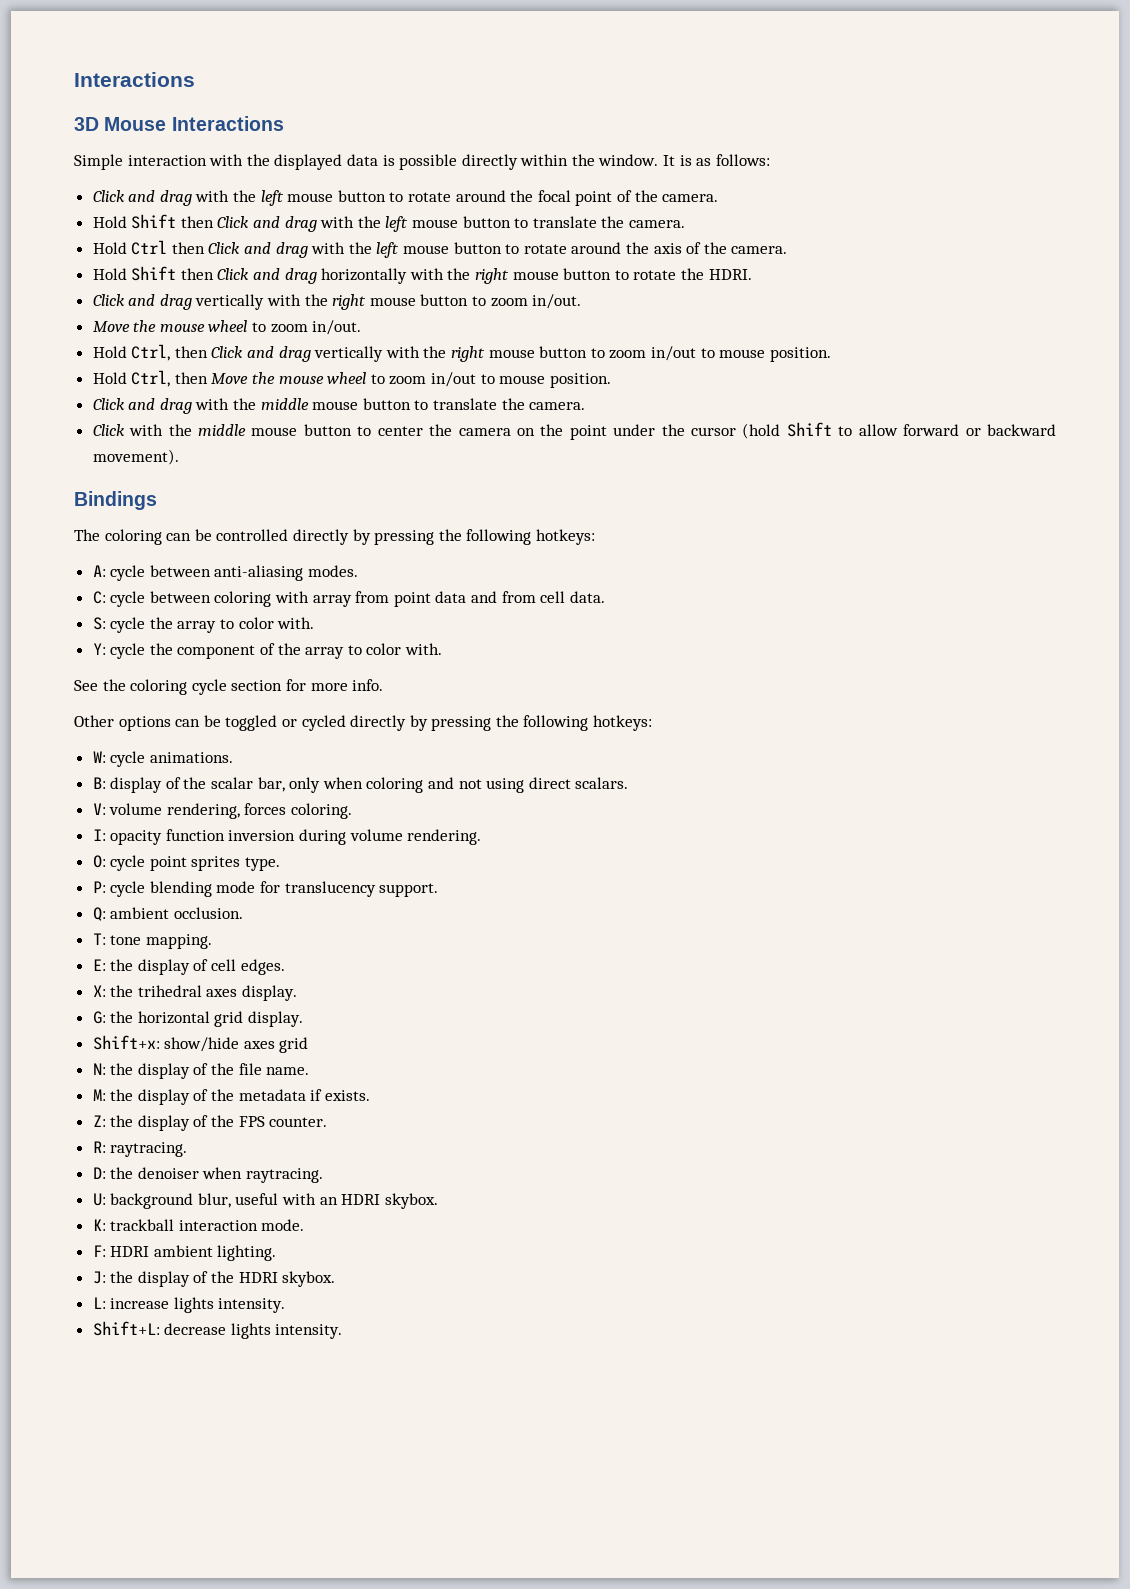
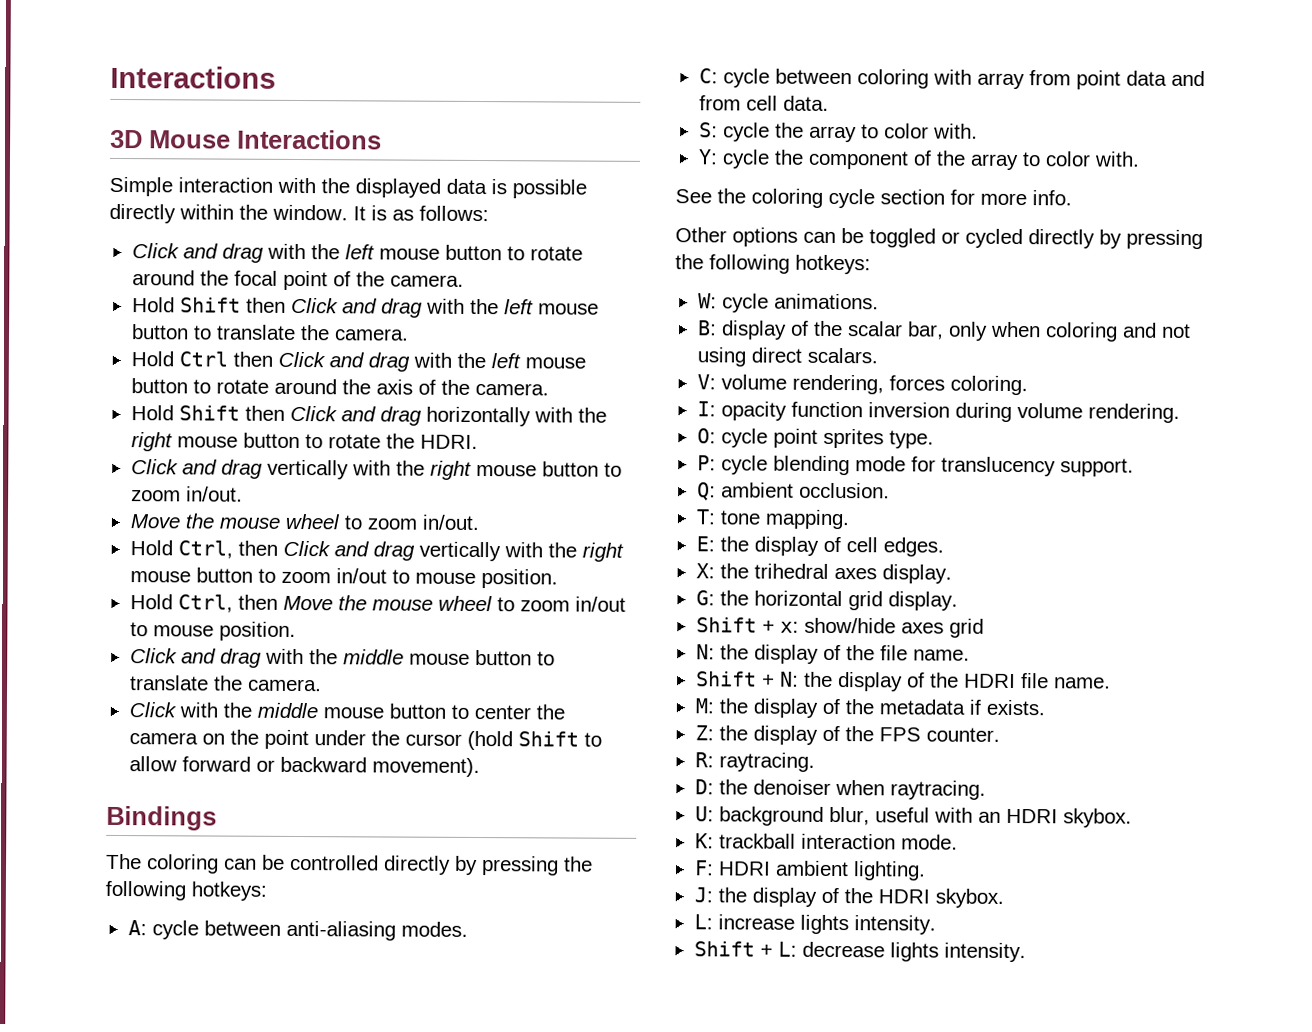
- Shift+x: show/hide axes grid
+ Shift + x: show/hide axes grid
+ Shift + N: the display of the HDRI file name.
- Shift+L: decrease lights intensity.
+ Shift + L: decrease lights intensity.

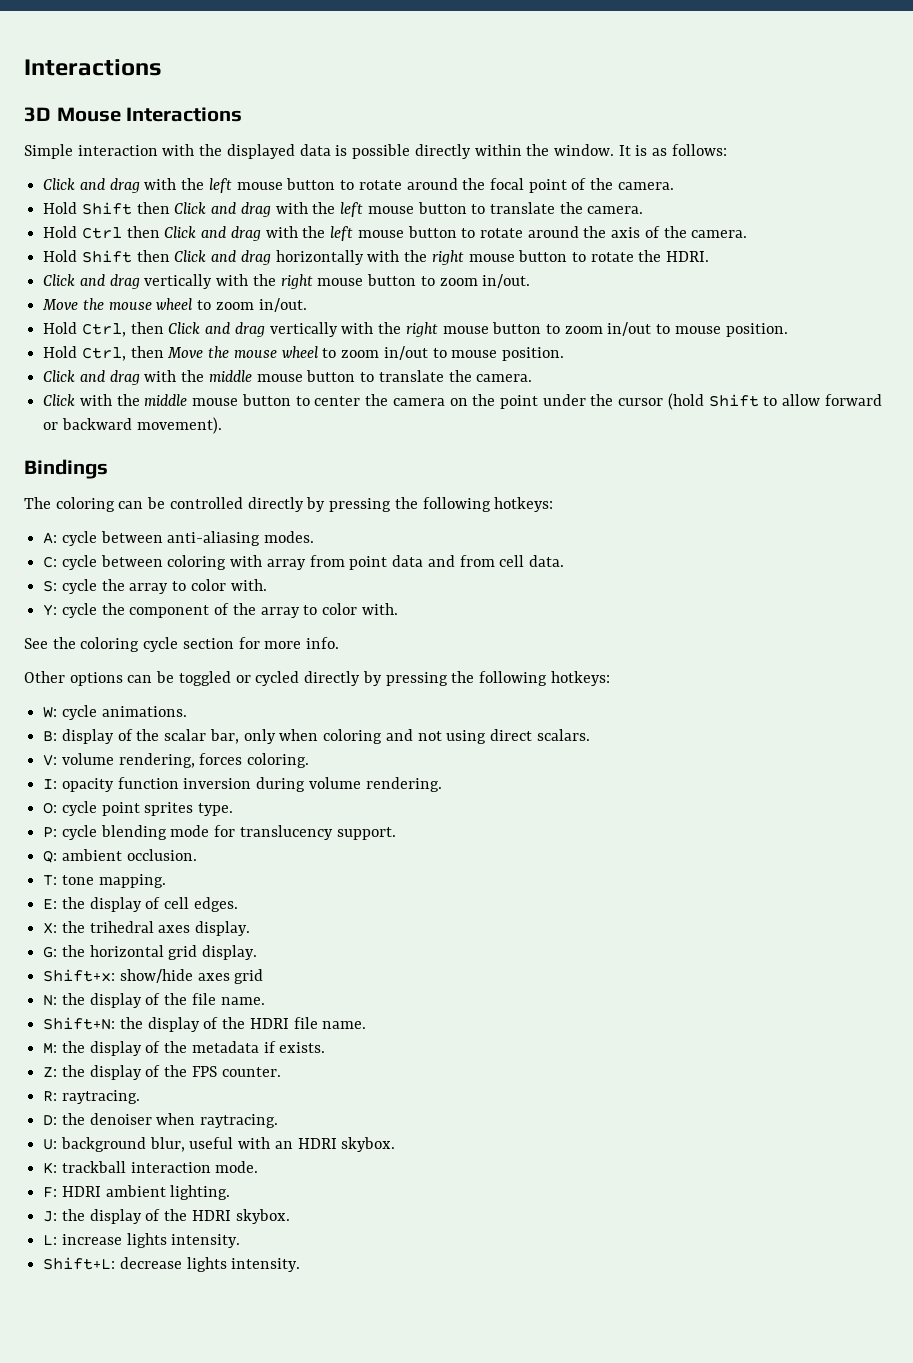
- Shift + x: show/hide axes grid
+ Shift+x: show/hide axes grid
- Shift + N: the display of the HDRI file name.
+ Shift+N: the display of the HDRI file name.
- Shift + L: decrease lights intensity.
+ Shift+L: decrease lights intensity.

